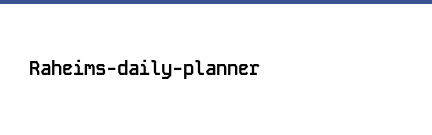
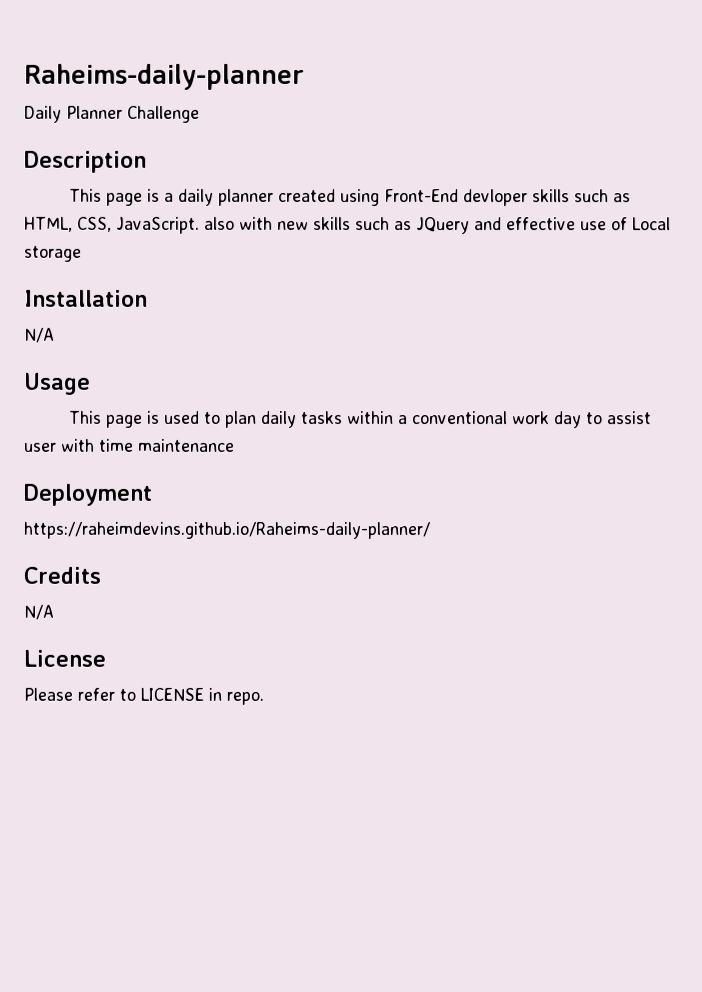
+ Daily Planner Challenge
+ Description
+ This page is a daily planner created using Front-End devloper skills such as HTML, CSS, JavaScript. also with new skills such as JQuery and effective use of Local storage
+ Installation
+ N/A
+ Usage
+ This page is used to plan daily tasks within a conventional work day to assist user with time maintenance
+ Deployment
+ https://raheimdevins.github.io/Raheims-daily-planner/
+ Credits
+ N/A
+ License
+ Please refer to LICENSE in repo.

